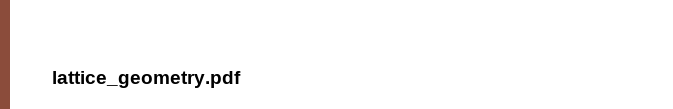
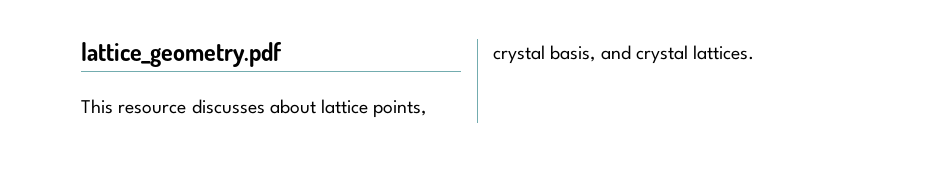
+ This resource discusses about lattice points, crystal basis, and crystal lattices.

